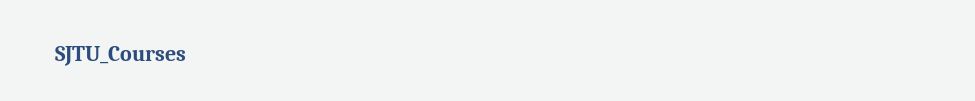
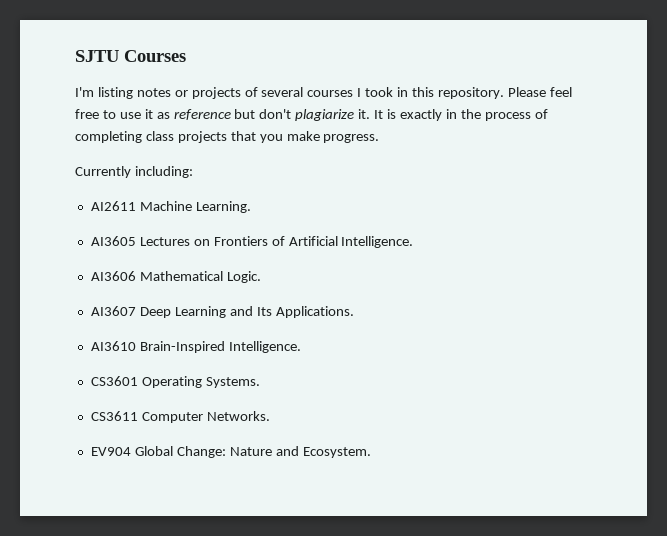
- SJTU_Courses
+ SJTU Courses
+ I'm listing notes or projects of several courses I took in this repository. Please feel free to use it as reference but don't plagiarize it. It is exactly in the process of completing class projects that you make progress.
+ Currently including:
+ AI2611 Machine Learning.
+ AI3605 Lectures on Frontiers of Artificial Intelligence.
+ AI3606 Mathematical Logic.
+ AI3607 Deep Learning and Its Applications.
+ AI3610 Brain-Inspired Intelligence.
+ CS3601 Operating Systems.
+ CS3611 Computer Networks.
+ EV904 Global Change: Nature and Ecosystem.

